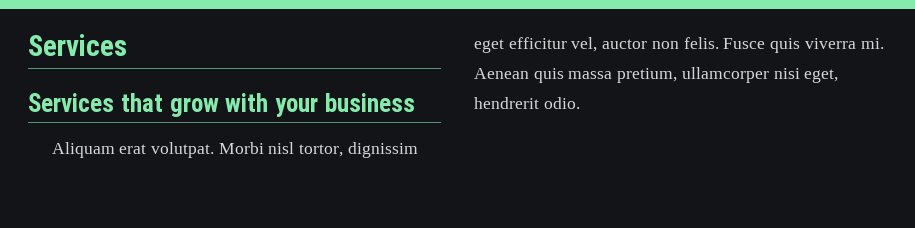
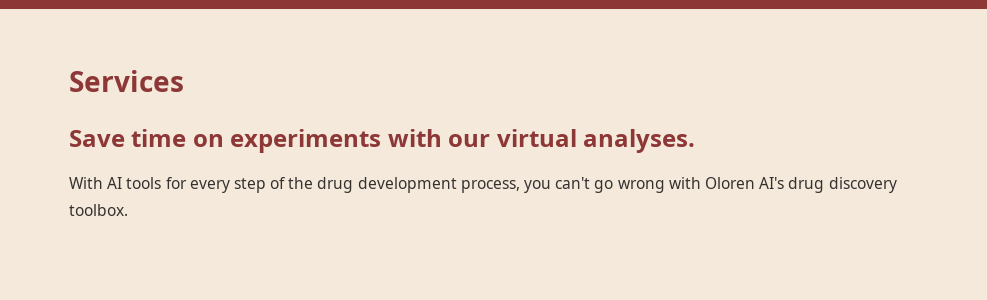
- Services that grow with your business
- Aliquam erat volutpat. Morbi nisl tortor, dignissim eget efficitur vel, auctor non felis. Fusce quis viverra mi. Aenean quis massa pretium, ullamcorper nisi eget, hendrerit odio.
+ Save time on experiments with our virtual analyses.
+ With AI tools for every step of the drug development process, you can't go wrong with Oloren AI's drug discovery toolbox.

